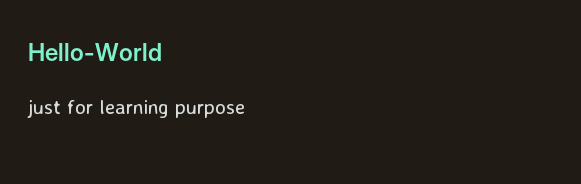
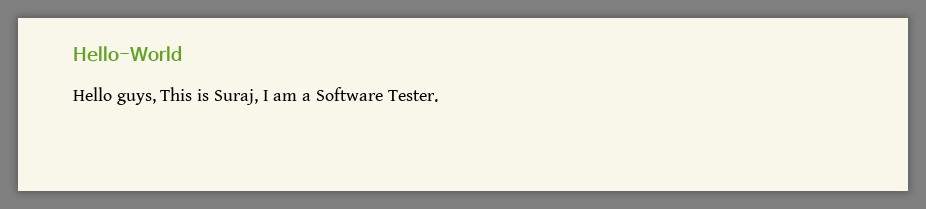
- just for learning purpose
+ Hello guys, This is Suraj, I am a Software Tester.

